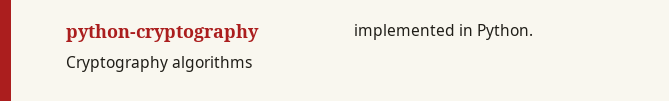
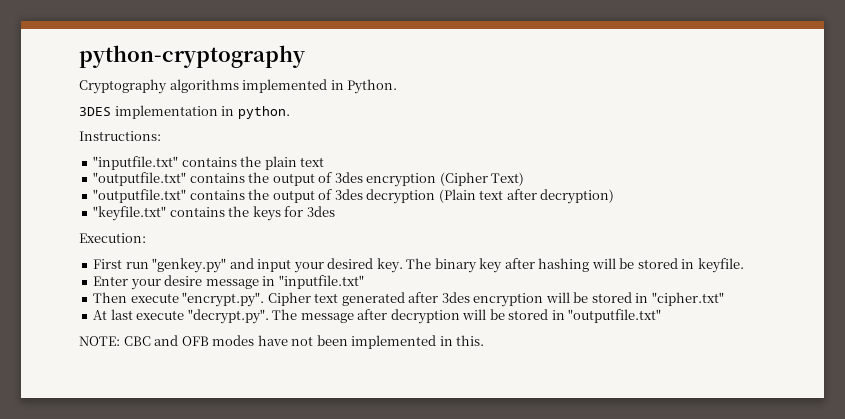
+ 3DES implementation in python.
+ Instructions:
+ "inputfile.txt" contains the plain text
+ "outputfile.txt" contains the output of 3des encryption (Cipher Text)
+ "outputfile.txt" contains the output of 3des decryption (Plain text after decryption)
+ "keyfile.txt" contains the keys for 3des
+ Execution:
+ First run "genkey.py" and input your desired key. The binary key after hashing will be stored in keyfile.
+ Enter your desire message in "inputfile.txt"
+ Then execute "encrypt.py". Cipher text generated after 3des encryption will be stored in "cipher.txt"
+ At last execute "decrypt.py". The message after decryption will be stored in "outputfile.txt"
+ NOTE: CBC and OFB modes have not been implemented in this.

